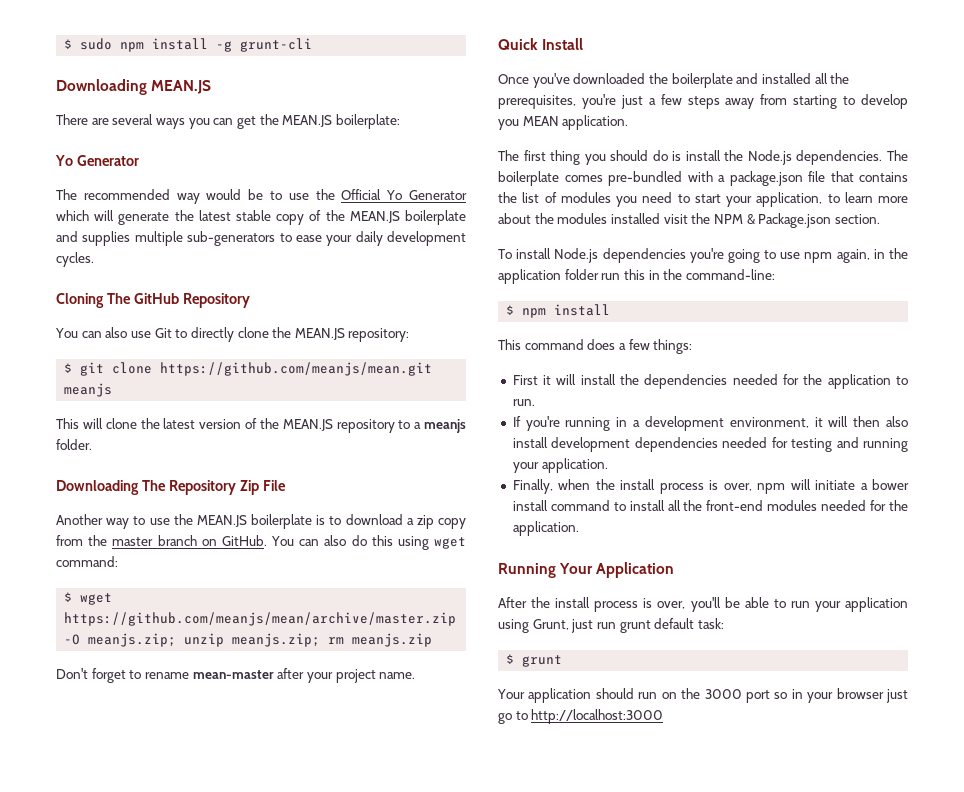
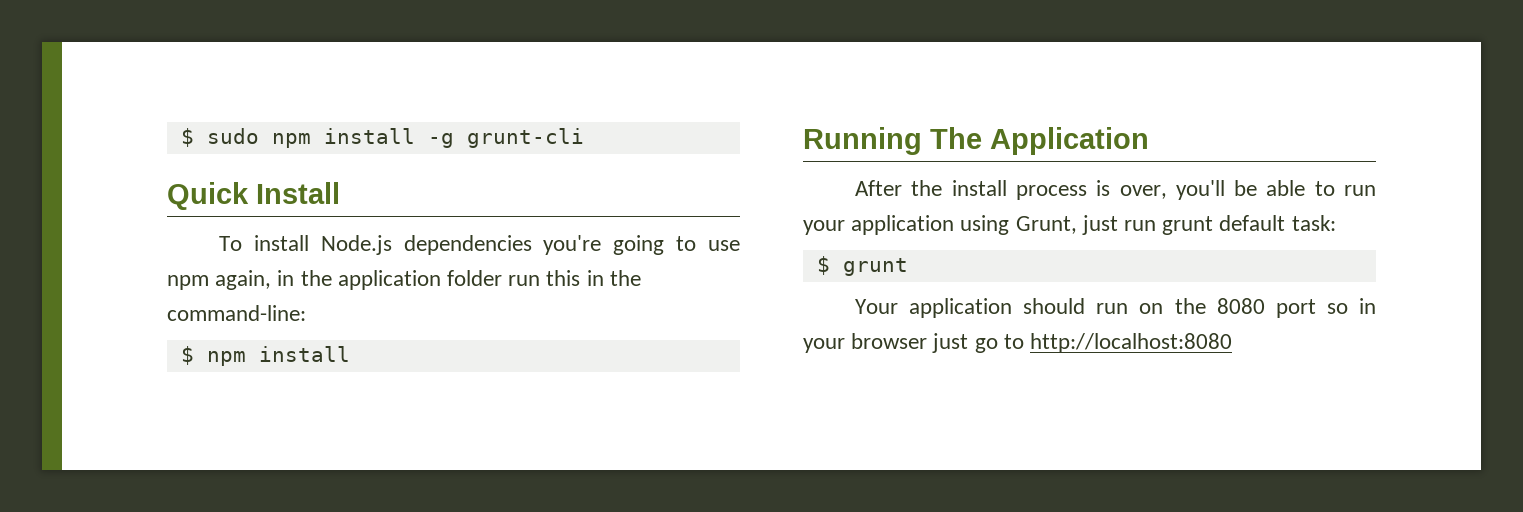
- Downloading MEAN.JS
- There are several ways you can get the MEAN.JS boilerplate:
- Yo Generator
- The recommended way would be to use the Official Yo Generator which will generate the latest stable copy of the MEAN.JS boilerplate and supplies multiple sub-generators to ease your daily development cycles.
- Cloning The GitHub Repository
- You can also use Git to directly clone the MEAN.JS repository:
- $ git clone https://github.com/meanjs/mean.git meanjs
- This will clone the latest version of the MEAN.JS repository to a meanjs folder.
- Downloading The Repository Zip File
- Another way to use the MEAN.JS boilerplate is to download a zip copy from the master branch on GitHub. You can also do this using wget command:
- $ wget https://github.com/meanjs/mean/archive/master.zip -O meanjs.zip; unzip meanjs.zip; rm meanjs.zip
- Don't forget to rename mean-master after your project name.
  Quick Install
- Once you've downloaded the boilerplate and installed all the prerequisites, you're just a few steps away from starting to develop you MEAN application.
- The first thing you should do is install the Node.js dependencies. The boilerplate comes pre-bundled with a package.json file that contains the list of modules you need to start your application, to learn more about the modules installed visit the NPM & Package.json section.
- This command does a few things:
- First it will install the dependencies needed for the application to run.
- If you're running in a development environment, it will then also install development dependencies needed for testing and running your application.
- Finally, when the install process is over, npm will initiate a bower install command to install all the front-end modules needed for the application.
- Running Your Application
+ Running The Application
- Your application should run on the 3000 port so in your browser just go to http://localhost:3000
+ Your application should run on the 8080 port so in your browser just go to http://localhost:8080

